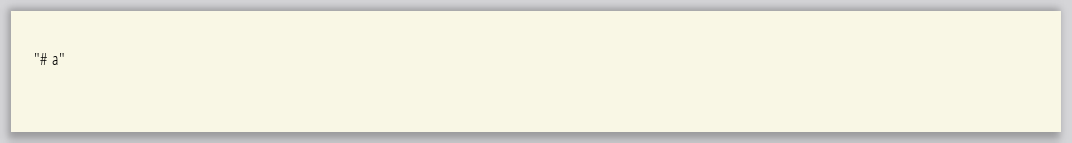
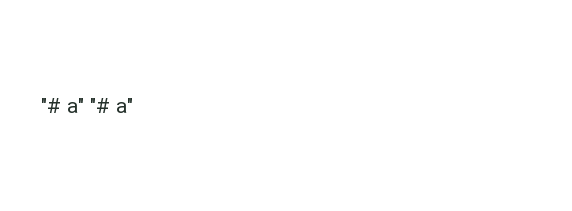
- "# a"
+ "# a" "# a"

